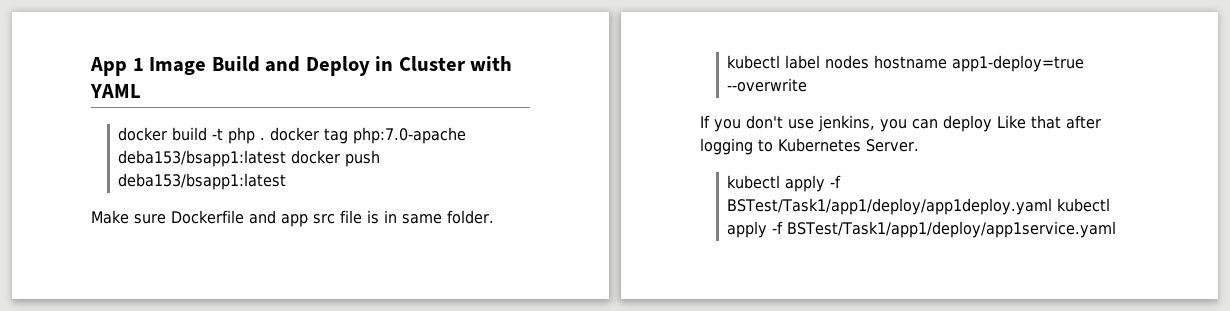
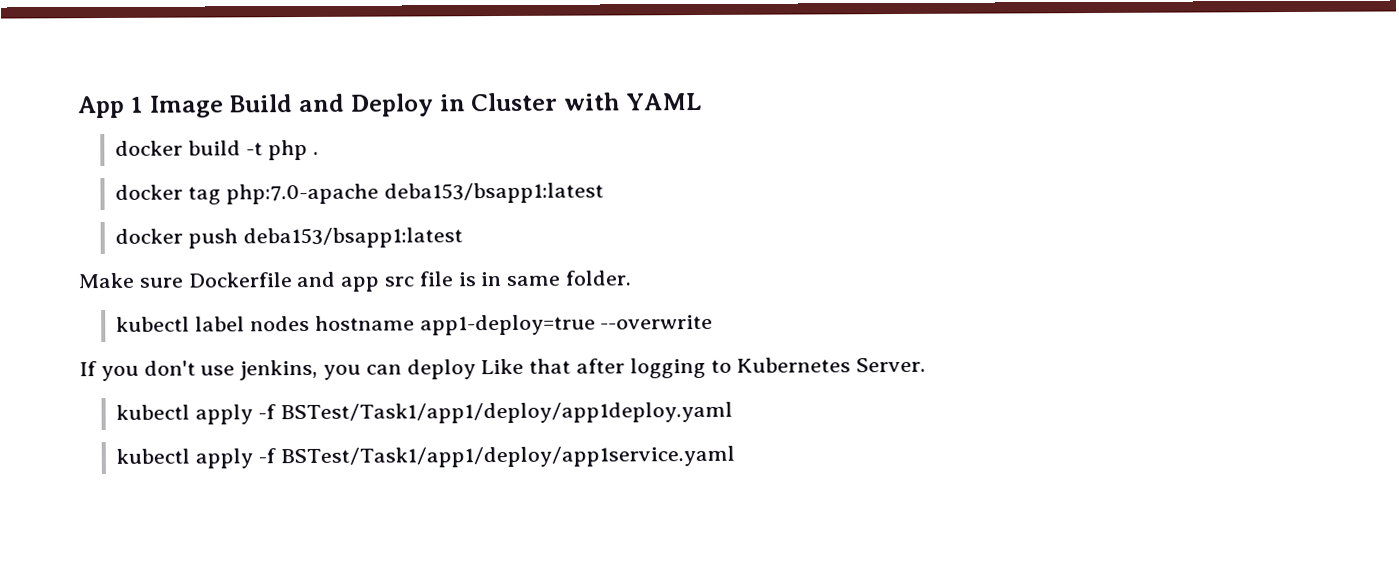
- docker build -t php . docker tag php:7.0-apache deba153/bsapp1:latest docker push deba153/bsapp1:latest
+ docker build -t php .
+ docker tag php:7.0-apache deba153/bsapp1:latest
+ docker push deba153/bsapp1:latest
- kubectl apply -f BSTest/Task1/app1/deploy/app1deploy.yaml kubectl apply -f BSTest/Task1/app1/deploy/app1service.yaml
+ kubectl apply -f BSTest/Task1/app1/deploy/app1deploy.yaml
+ kubectl apply -f BSTest/Task1/app1/deploy/app1service.yaml

